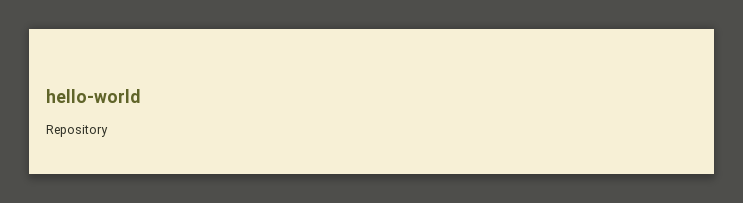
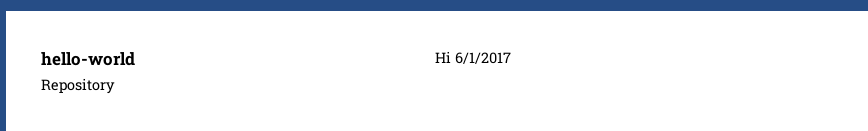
+ Hi 6/1/2017

